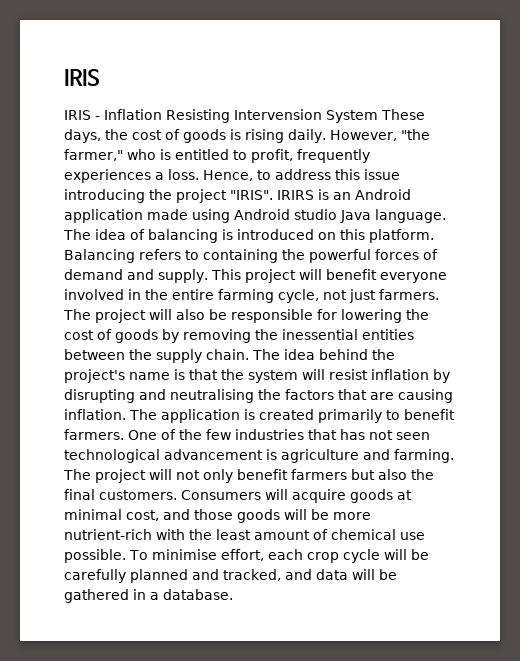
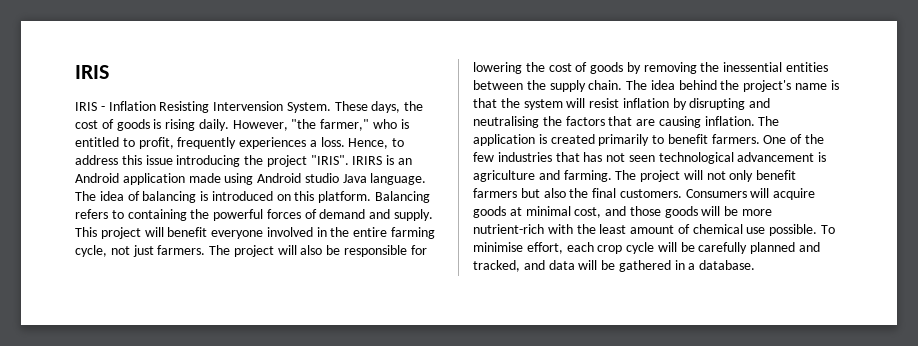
- IRIS - Inflation Resisting Intervension System These days, the cost of goods is rising daily.
+ IRIS - Inflation Resisting Intervension System. These days, the cost of goods is rising daily.

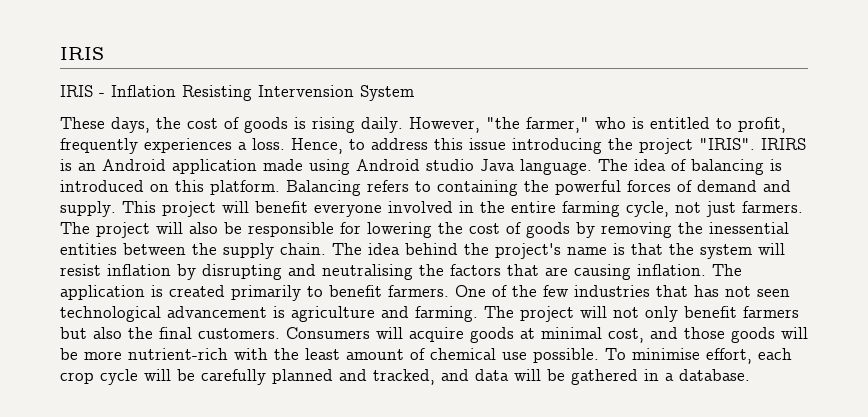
- IRIS - Inflation Resisting Intervension System. These days, the cost of goods is rising daily.
+ IRIS - Inflation Resisting Intervension System
+ These days, the cost of goods is rising daily.

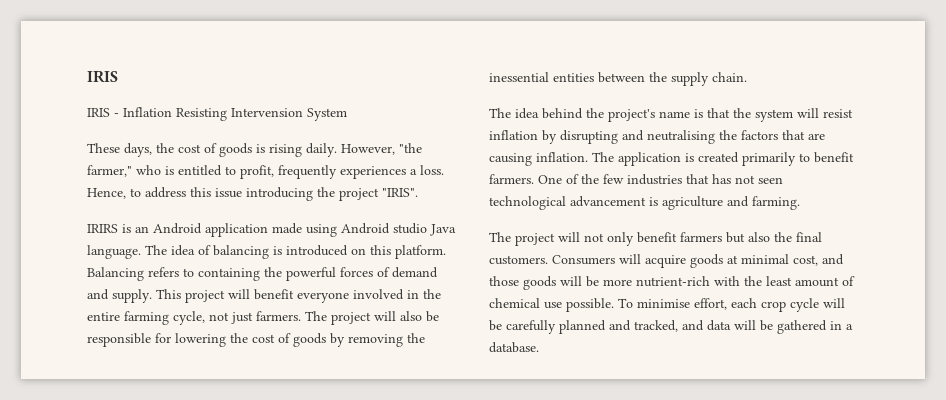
- Hence, to address this issue introducing the project "IRIS". IRIRS is an Android application made using Android studio Java language.
+ Hence, to address this issue introducing the project "IRIS".
+ IRIRS is an Android application made using Android studio Java language.
- The project will also be responsible for lowering the cost of goods by removing the inessential entities between the supply chain. The idea behind the project's name is that the system will resist inflation by disrupting and neutralising the factors that are causing inflation.
+ The project will also be responsible for lowering the cost of goods by removing the inessential entities between the supply chain.
+ The idea behind the project's name is that the system will resist inflation by disrupting and neutralising the factors that are causing inflation.
- One of the few industries that has not seen technological advancement is agriculture and farming. The project will not only benefit farmers but also the final customers.
+ One of the few industries that has not seen technological advancement is agriculture and farming.
+ The project will not only benefit farmers but also the final customers.

